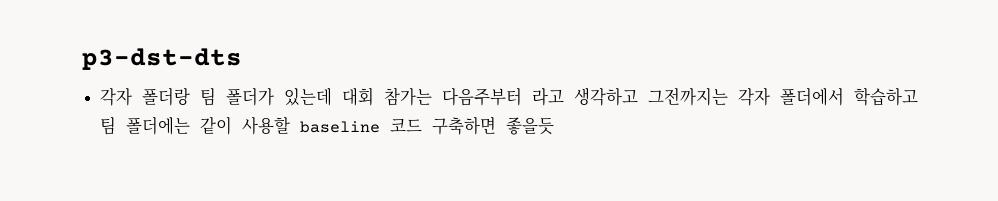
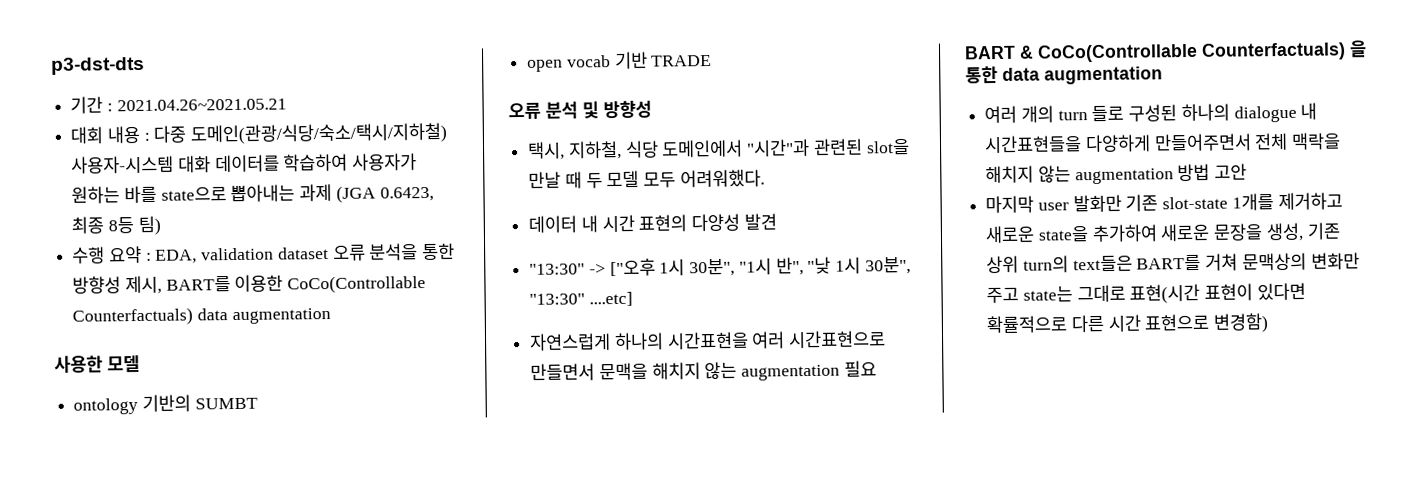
- 각자 폴더랑 팀 폴더가 있는데 대회 참가는 다음주부터 라고 생각하고 그전까지는 각자 폴더에서 학습하고 팀 폴더에는 같이 사용할 baseline 코드 구축하면 좋을듯
+ 기간 : 2021.04.26~2021.05.21
+ 대회 내용 : 다중 도메인(관광/식당/숙소/택시/지하철) 사용자-시스템 대화 데이터를 학습하여 사용자가 원하는 바를 state으로 뽑아내는 과제 (JGA 0.6423, 최종 8등 팀)
+ 수행 요약 : EDA, validation dataset 오류 분석을 통한 방향성 제시, BART를 이용한 CoCo(Controllable Counterfactuals) data augmentation
+ 사용한 모델
+ ontology 기반의 SUMBT
+ open vocab 기반 TRADE
+ 오류 분석 및 방향성
+ 택시, 지하철, 식당 도메인에서 "시간"과 관련된 slot을 만날 때 두 모델 모두 어려워했다.
+ 데이터 내 시간 표현의 다양성 발견
+ "13:30" -> ["오후 1시 30분", "1시 반", "낮 1시 30분", "13:30" ....etc]
+ 자연스럽게 하나의 시간표현을 여러 시간표현으로 만들면서 문맥을 해치지 않는 augmentation 필요
+ BART & CoCo(Controllable Counterfactuals) 을 통한 data augmentation
+ 여러 개의 turn 들로 구성된 하나의 dialogue 내 시간표현들을 다양하게 만들어주면서 전체 맥락을 해치지 않는 augmentation 방법 고안
+ 마지막 user 발화만 기존 slot-state 1개를 제거하고 새로운 state을 추가하여 새로운 문장을 생성, 기존 상위 turn의 text들은 BART를 거쳐 문맥상의 변화만 주고 state는 그대로 표현(시간 표현이 있다면 확률적으로 다른 시간 표현으로 변경함)

